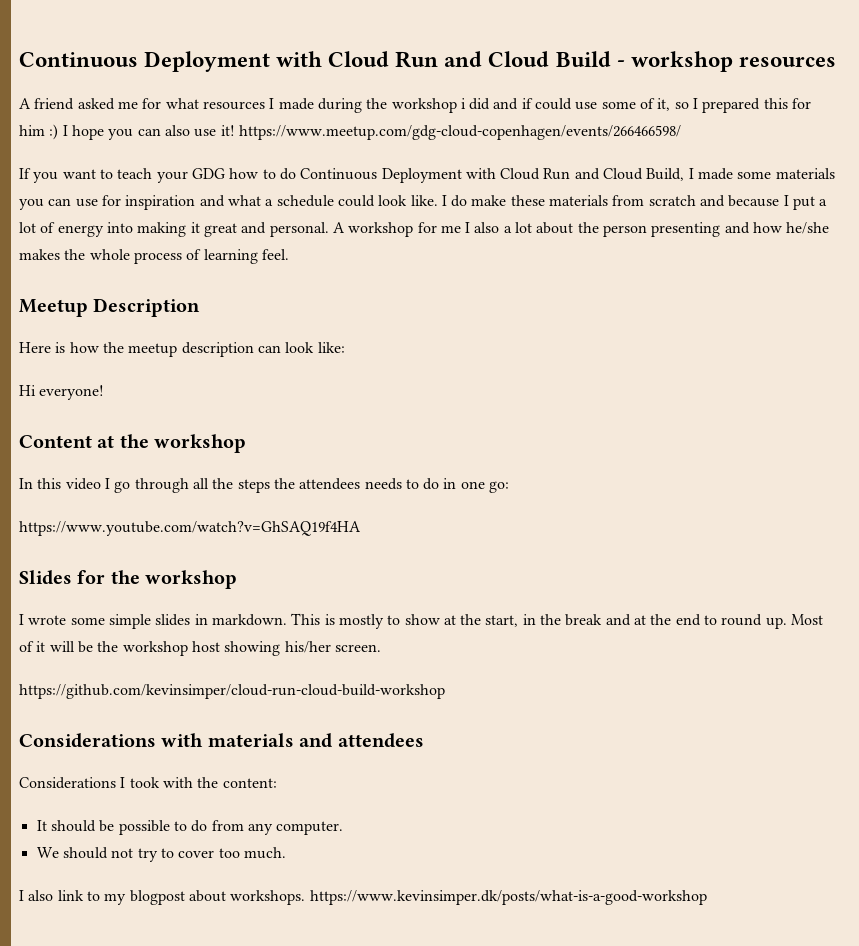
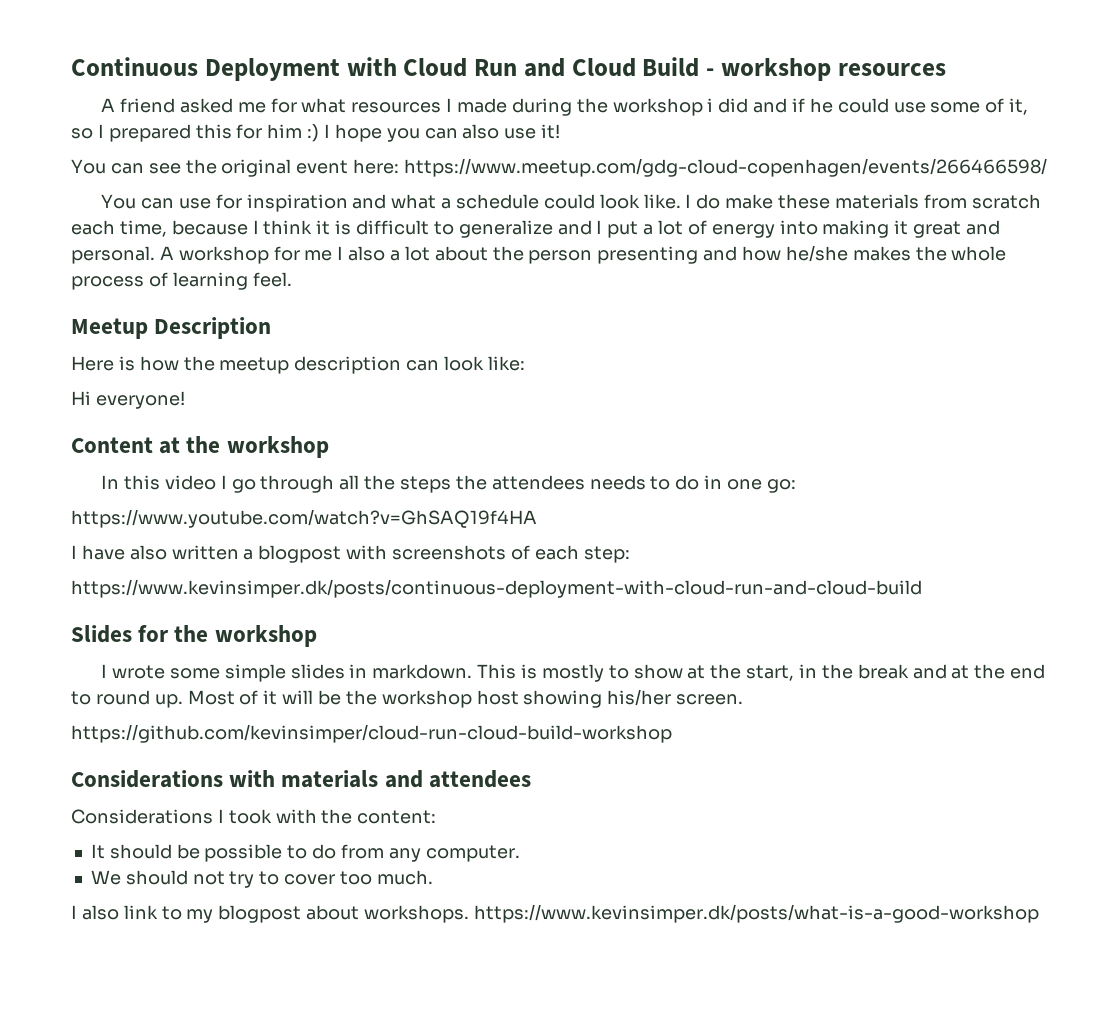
- A friend asked me for what resources I made during the workshop i did and if could use some of it, so I prepared this for him :) I hope you can also use it! https://www.meetup.com/gdg-cloud-copenhagen/events/266466598/
- If you want to teach your GDG how to do Continuous Deployment with Cloud Run and Cloud Build, I made some materials you can use for inspiration and what a schedule could look like.
+ A friend asked me for what resources I made during the workshop i did and if he could use some of it, so I prepared this for him :) I hope you can also use it!
+ You can see the original event here: https://www.meetup.com/gdg-cloud-copenhagen/events/266466598/
+ You can use for inspiration and what a schedule could look like.
- I do make these materials from scratch and because I put a lot of energy into making it great and personal.
+ I do make these materials from scratch each time, because I think it is difficult to generalize and I put a lot of energy into making it great and personal.
+ I have also written a blogpost with screenshots of each step:
+ https://www.kevinsimper.dk/posts/continuous-deployment-with-cloud-run-and-cloud-build

